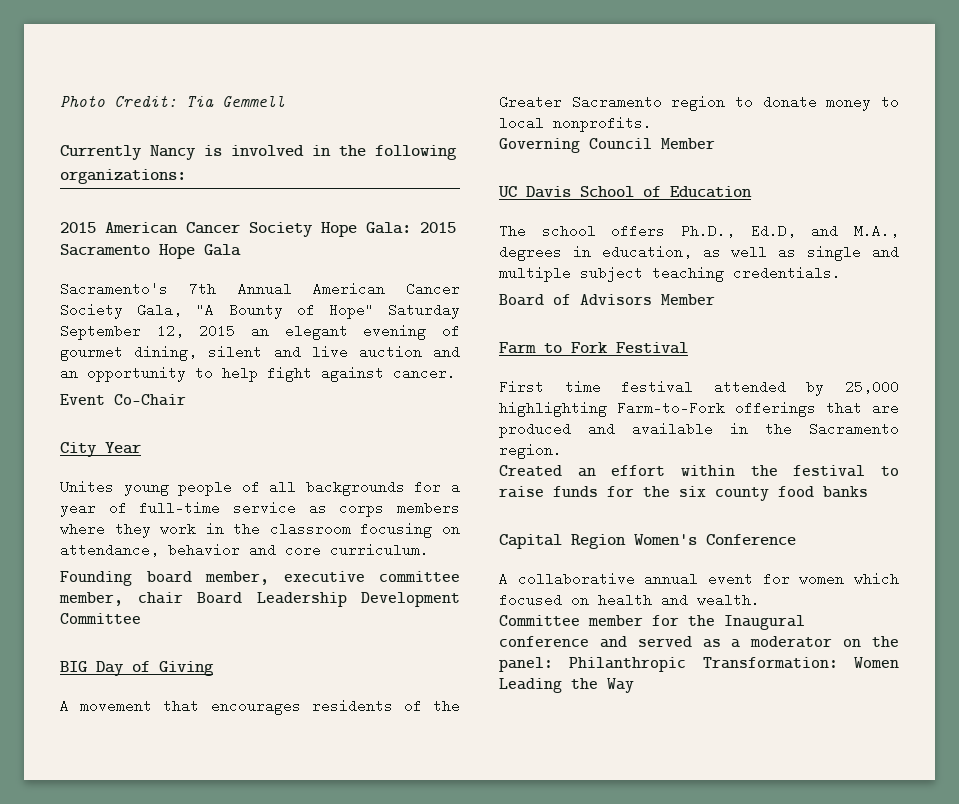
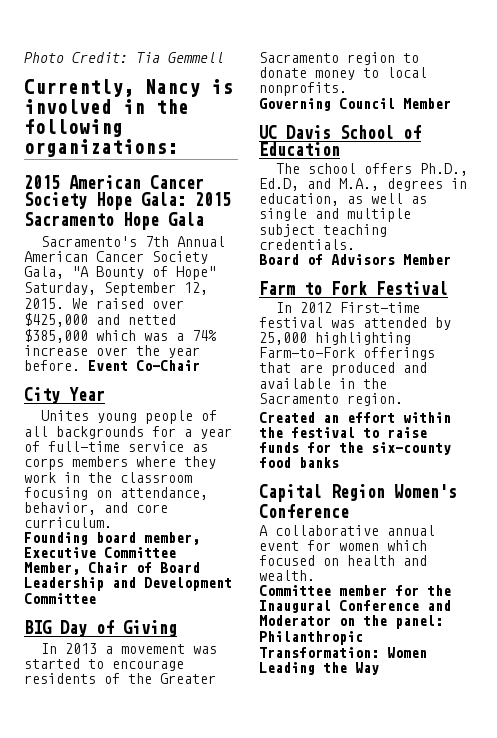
- Currently Nancy is involved in the following organizations:
+ Currently, Nancy is involved in the following organizations:
- Sacramento's 7th Annual American Cancer Society Gala, "A Bounty of Hope" Saturday September 12, 2015 an elegant evening of gourmet dining, silent and live auction and an opportunity to help fight against cancer.
- Event Co-Chair
+ Sacramento's 7th Annual American Cancer Society Gala, "A Bounty of Hope" Saturday, September 12, 2015. We raised over $425,000 and netted $385,000 which was a 74% increase over the year before. Event Co-Chair
- Unites young people of all backgrounds for a year of full-time service as corps members where they work in the classroom focusing on attendance, behavior and core curriculum.
+ Unites young people of all backgrounds for a year of full-time service as corps members where they work in the classroom focusing on attendance, behavior, and core curriculum.
- Founding board member, executive committee member, chair Board Leadership Development Committee
+ Founding board member, Executive Committee Member, Chair of Board Leadership and Development Committee
- A movement that encourages residents of the Greater Sacramento region to donate money to local nonprofits.
+ In 2013 a movement was started to encourage residents of the Greater Sacramento region to donate money to local nonprofits.
- First time festival attended by 25,000 highlighting Farm-to-Fork offerings that are produced and available in the Sacramento region.
+ In 2012 First-time festival was attended by 25,000 highlighting Farm-to-Fork offerings that are produced and available in the Sacramento region.
- Created an effort within the festival to raise funds for the six county food banks
+ Created an effort within the festival to raise funds for the six-county food banks
- Committee member for the Inaugural conference and served as a moderator on the panel: Philanthropic Transformation: Women Leading the Way
+ Committee member for the Inaugural Conference and Moderator on the panel: Philanthropic Transformation: Women Leading the Way

